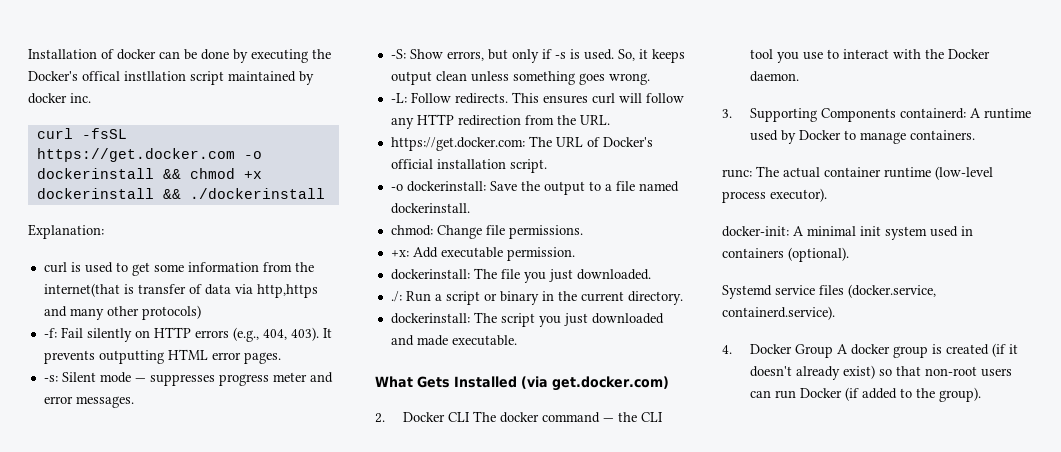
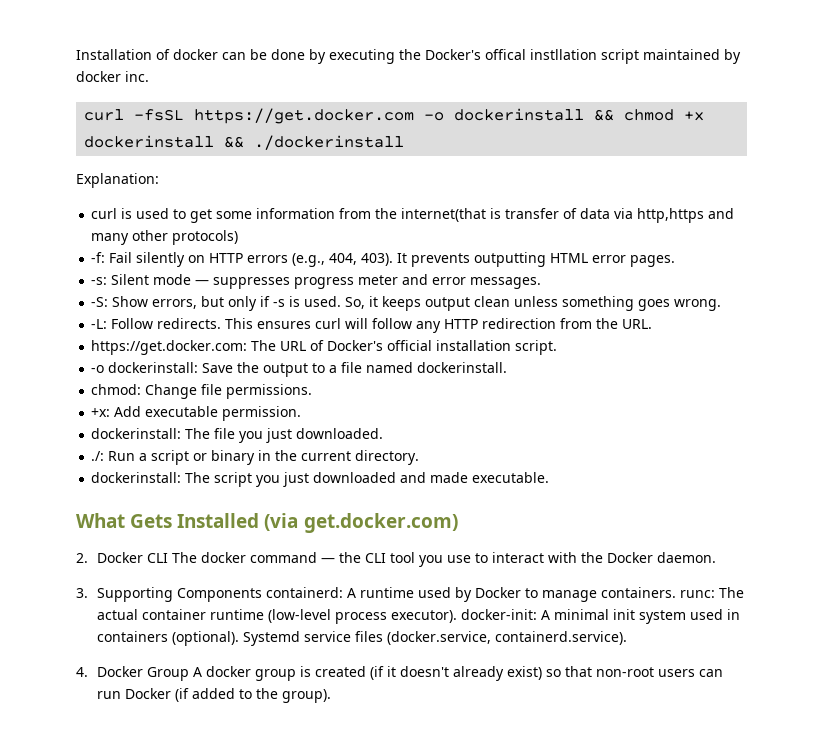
- 3. Supporting Components containerd: A runtime used by Docker to manage containers.
- runc: The actual container runtime (low-level process executor).
- docker-init: A minimal init system used in containers (optional).
- Systemd service files (docker.service, containerd.service).
+ 3. Supporting Components containerd: A runtime used by Docker to manage containers. runc: The actual container runtime (low-level process executor). docker-init: A minimal init system used in containers (optional). Systemd service files (docker.service, containerd.service).

